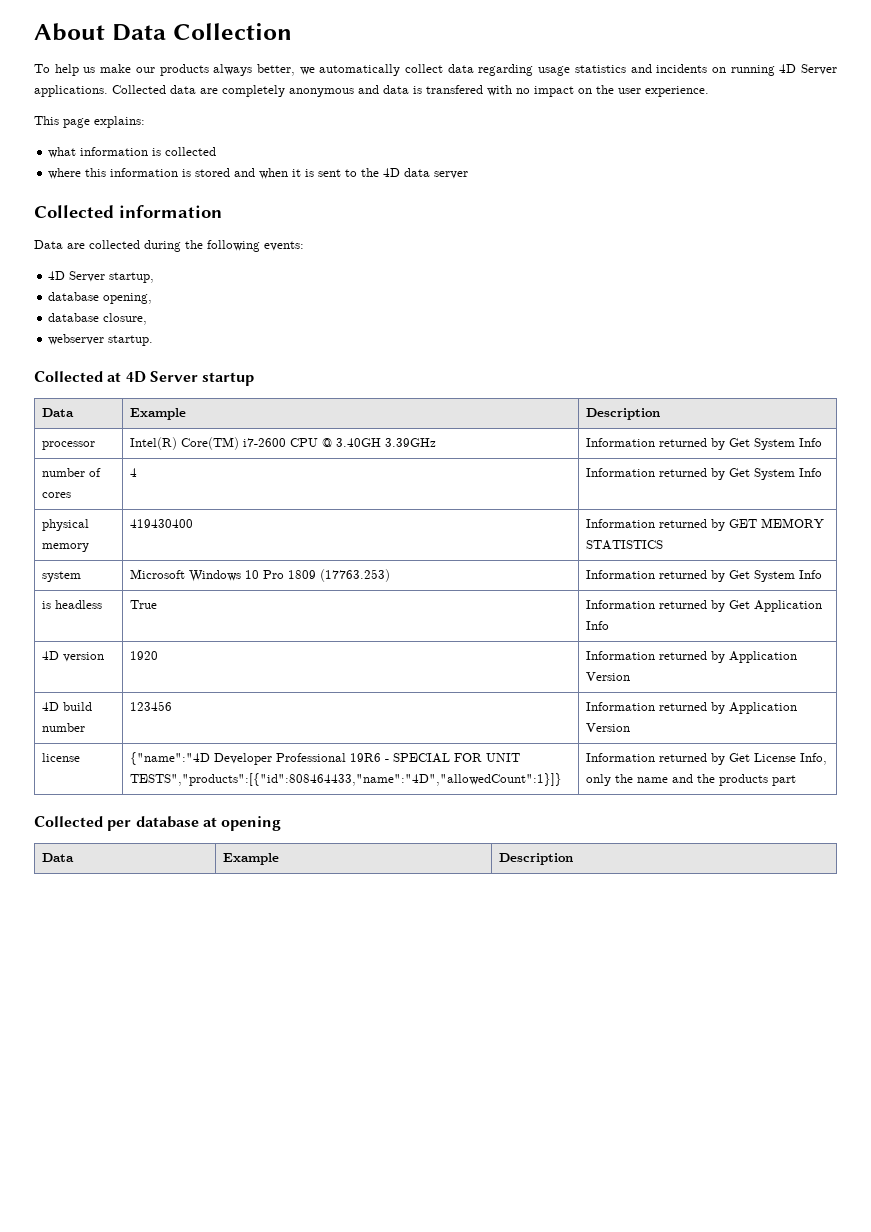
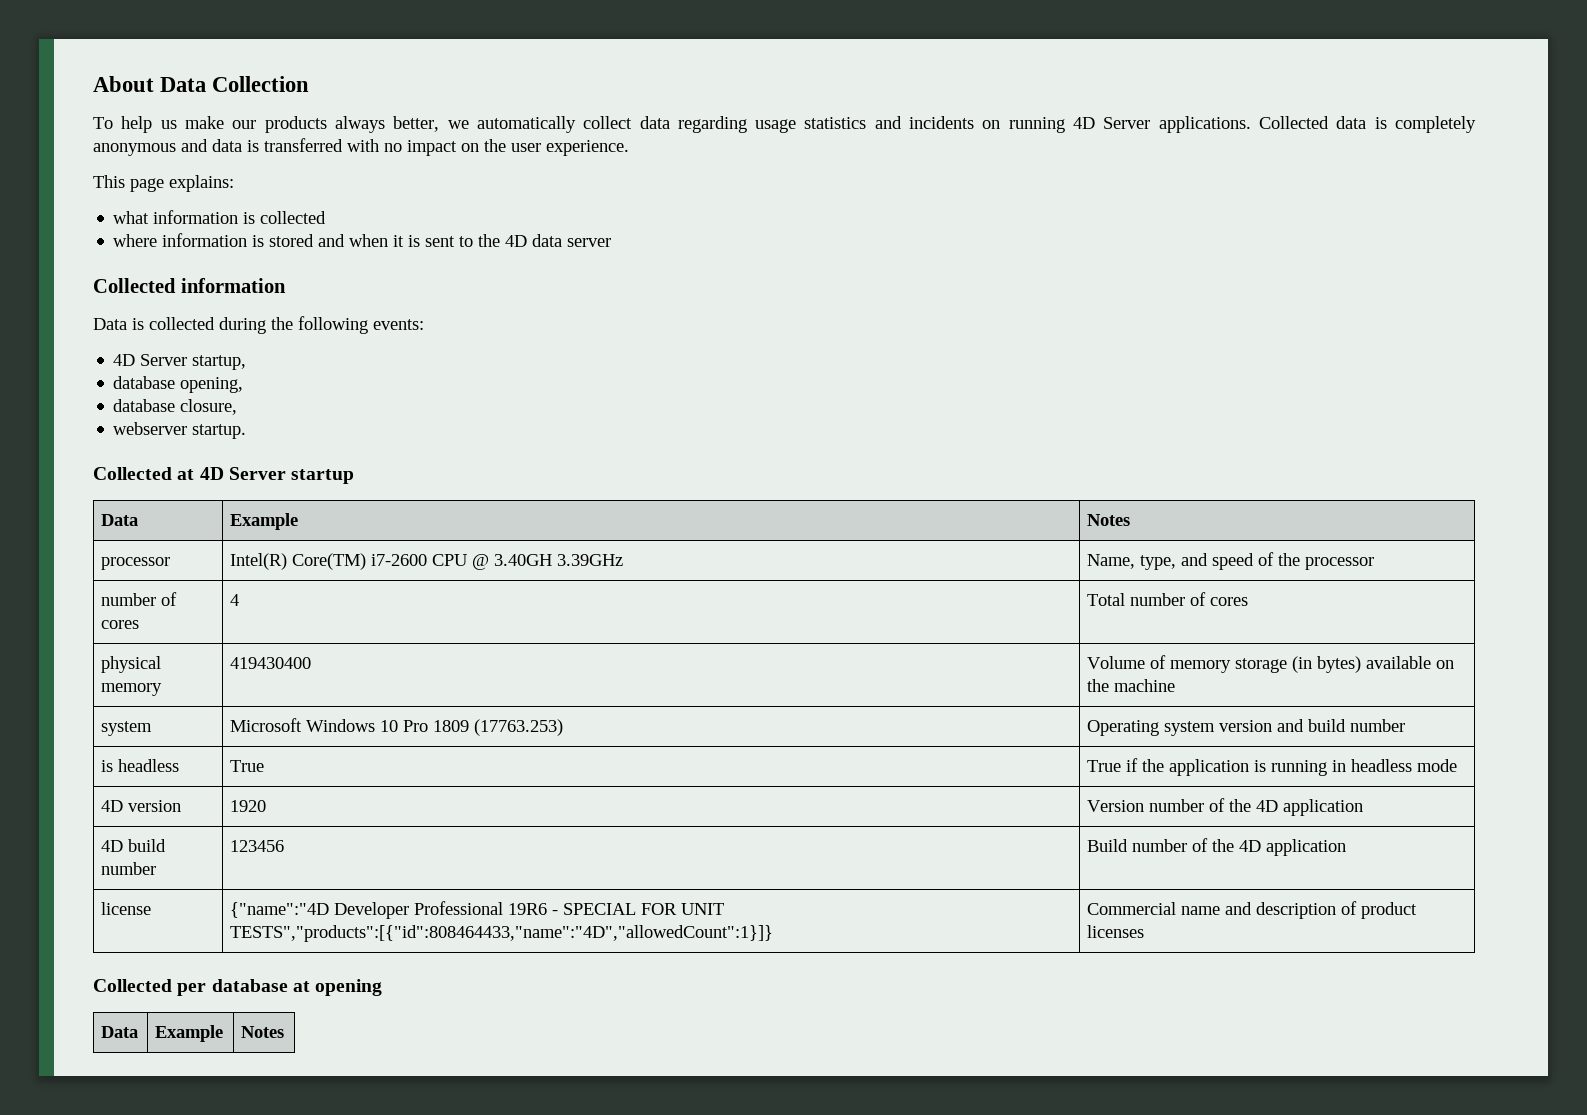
- Collected data are completely anonymous and data is transfered with no impact on the user experience.
+ Collected data is completely anonymous and data is transferred with no impact on the user experience.
- where this information is stored and when it is sent to the 4D data server
+ where information is stored and when it is sent to the 4D data server
- Data are collected during the following events:
+ Data is collected during the following events:
  Collected at 4D Server startup
- Data | Example | Description
+ Data | Example | Notes
- processor | Intel(R) Core(TM) i7-2600 CPU @ 3.40GH 3.39GHz | Information returned by Get System Info
- number of cores | 4 | Information returned by Get System Info
- physical memory | 419430400 | Information returned by GET MEMORY STATISTICS
+ processor | Intel(R) Core(TM) i7-2600 CPU @ 3.40GH 3.39GHz | Name, type, and speed of the processor
+ number of cores | 4 | Total number of cores
+ physical memory | 419430400 | Volume of memory storage (in bytes) available on the machine
- system | Microsoft Windows 10 Pro 1809 (17763.253) | Information returned by Get System Info
- is headless | True | Information returned by Get Application Info
- 4D version | 1920 | Information returned by Application Version
- 4D build number | 123456 | Information returned by Application Version
+ system | Microsoft Windows 10 Pro 1809 (17763.253) | Operating system version and build number
+ is headless | True | True if the application is running in headless mode
+ 4D version | 1920 | Version number of the 4D application
+ 4D build number | 123456 | Build number of the 4D application
- license | {"name":"4D Developer Professional 19R6 - SPECIAL FOR UNIT TESTS","products":[{"id":808464433,"name":"4D","allowedCount":1}]} | Information returned by Get License Info, only the name and the products part
+ license | {"name":"4D Developer Professional 19R6 - SPECIAL FOR UNIT TESTS","products":[{"id":808464433,"name":"4D","allowedCount":1}]} | Commercial name and description of product licenses
  Collected per database at opening
- Data | Example | Description
+ Data | Example | Notes

